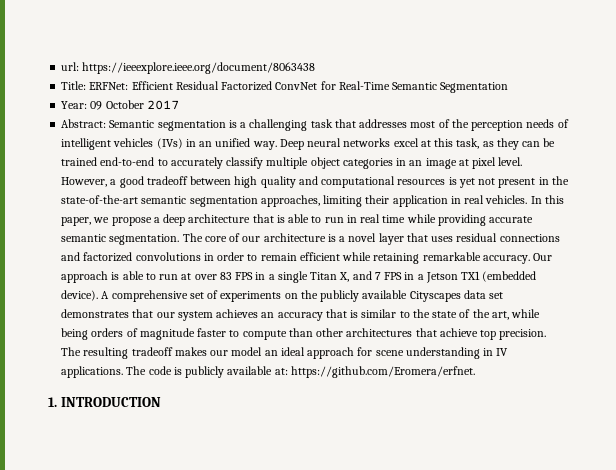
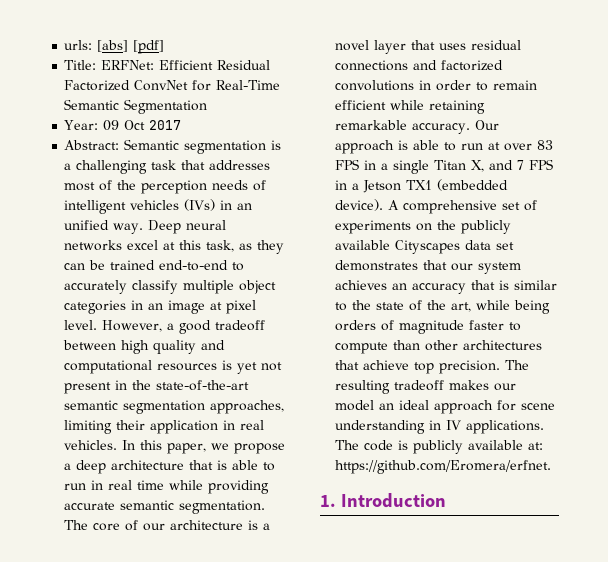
- url: https://ieeexplore.ieee.org/document/8063438
+ urls: [abs] [pdf]
- Year: 09 October 2017
+ Year: 09 Oct 2017
- 1. INTRODUCTION
+ 1. Introduction

